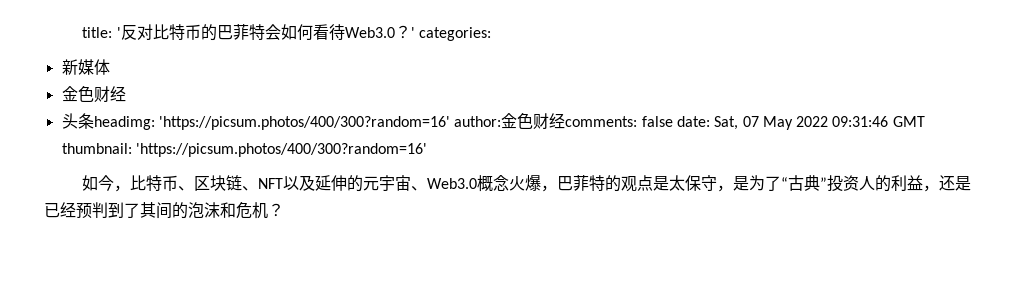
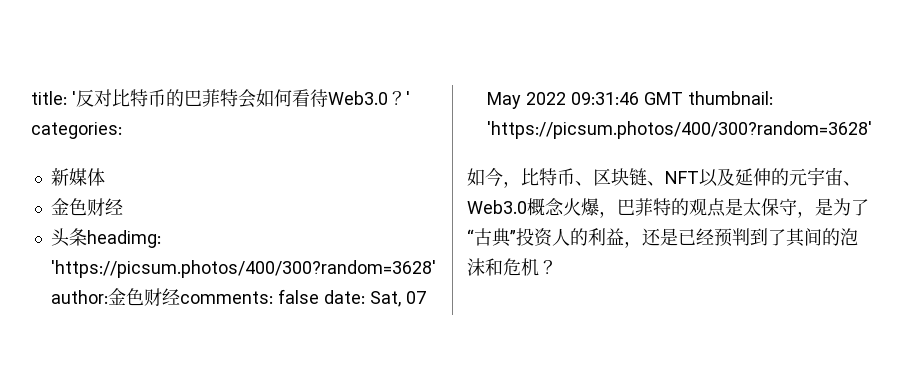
- 头条headimg: 'https://picsum.photos/400/300?random=16' author:金色财经comments: false date: Sat, 07 May 2022 09:31:46 GMT thumbnail: 'https://picsum.photos/400/300?random=16'
+ 头条headimg: 'https://picsum.photos/400/300?random=3628' author:金色财经comments: false date: Sat, 07 May 2022 09:31:46 GMT thumbnail: 'https://picsum.photos/400/300?random=3628'

